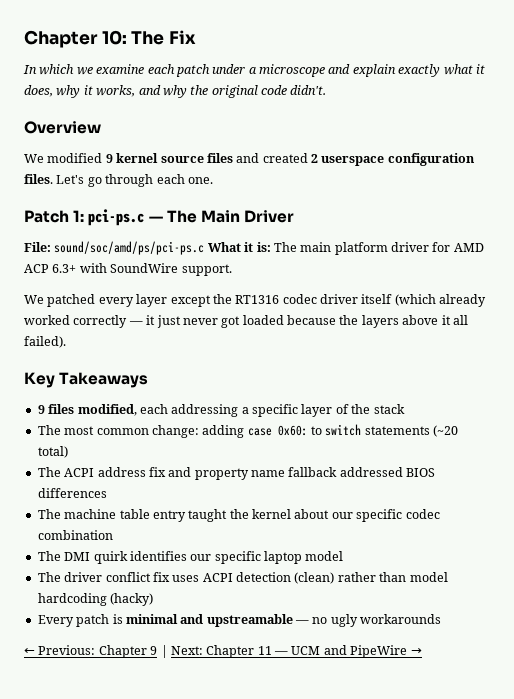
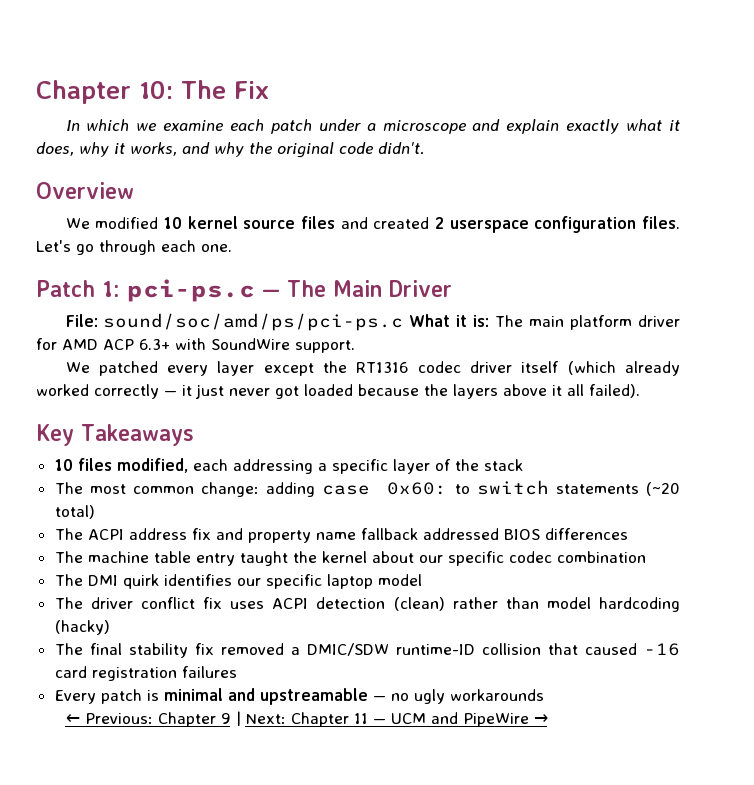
- We modified 9 kernel source files and created 2 userspace configuration files.
+ We modified 10 kernel source files and created 2 userspace configuration files.
- 9 files modified, each addressing a specific layer of the stack
+ 10 files modified, each addressing a specific layer of the stack
+ The final stability fix removed a DMIC/SDW runtime-ID collision that caused -16 card registration failures

